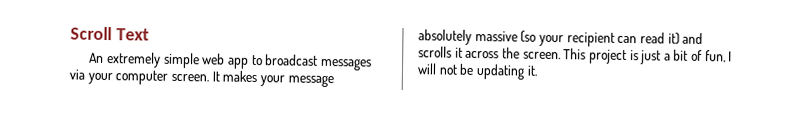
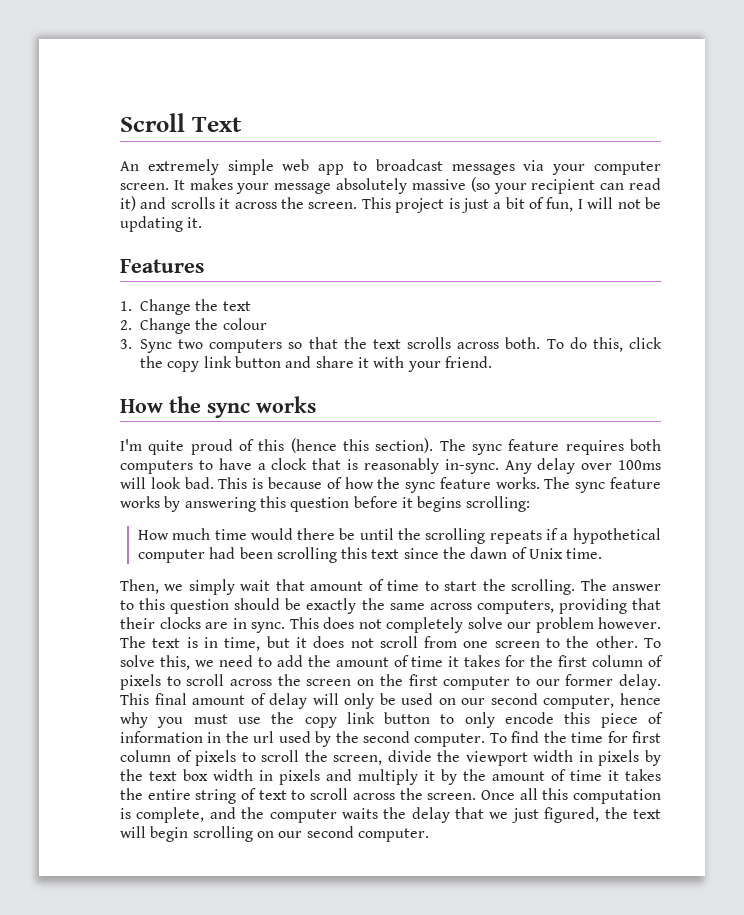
+ Features
+ 1. Change the text
+ 2. Change the colour
+ 3. Sync two computers so that the text scrolls across both. To do this, click the copy link button and share it with your friend.
+ How the sync works
+ I'm quite proud of this (hence this section). The sync feature requires both computers to have a clock that is reasonably in-sync. Any delay over 100ms will look bad. This is because of how the sync feature works. The sync feature works by answering this question before it begins scrolling:
+ How much time would there be until the scrolling repeats if a hypothetical computer had been scrolling this text since the dawn of Unix time.
+ Then, we simply wait that amount of time to start the scrolling. The answer to this question should be exactly the same across computers, providing that their clocks are in sync. This does not completely solve our problem however. The text is in time, but it does not scroll from one screen to the other. To solve this, we need to add the amount of time it takes for the first column of pixels to scroll across the screen on the first computer to our former delay. This final amount of delay will only be used on our second computer, hence why you must use the copy link button to only encode this piece of information in the url used by the second computer. To find the time for first column of pixels to scroll the screen, divide the viewport width in pixels by the text box width in pixels and multiply it by the amount of time it takes the entire string of text to scroll across the screen. Once all this computation is complete, and the computer waits the delay that we just figured, the text will begin scrolling on our second computer.

